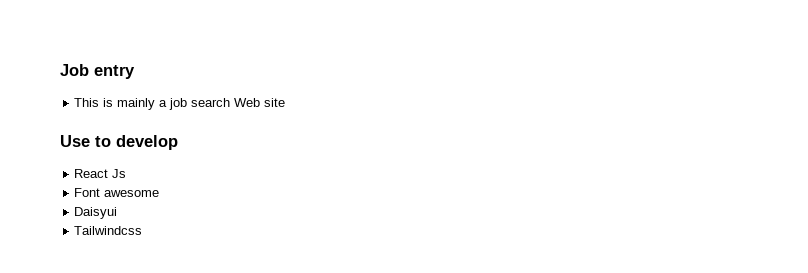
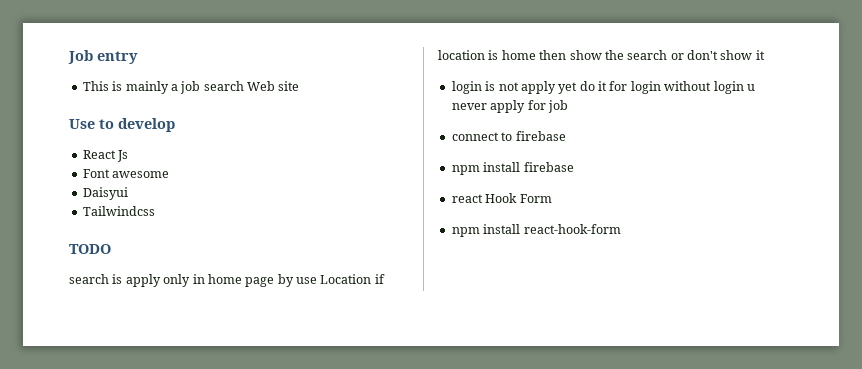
+ TODO
+ search is apply only in home page by use Location if location is home then show the search or don't show it
+ login is not apply yet do it for login without login u never apply for job
+ connect to firebase
+ npm install firebase
+ react Hook Form
+ npm install react-hook-form

